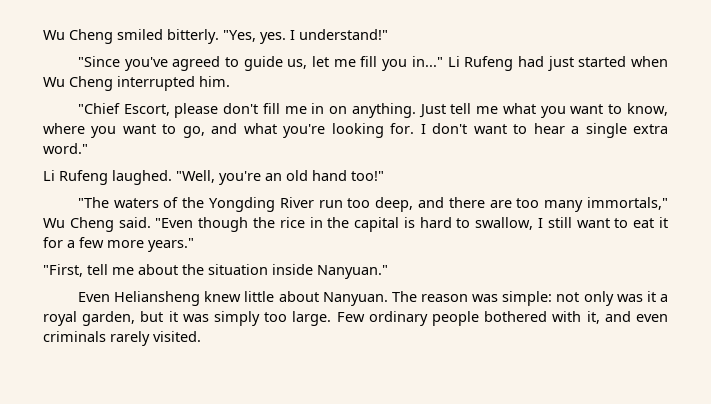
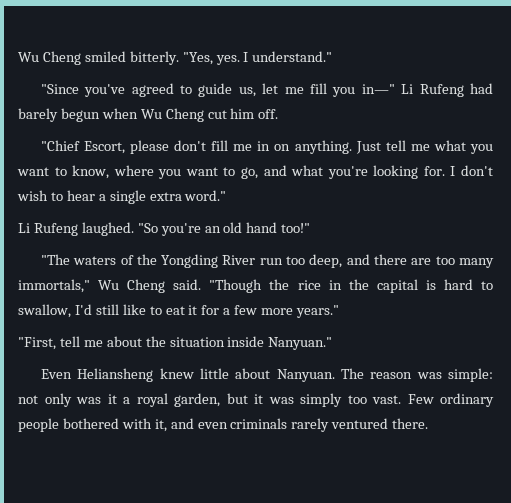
- I understand!"
+ I understand."
- "Since you've agreed to guide us, let me fill you in..." Li Rufeng had just started when Wu Cheng interrupted him.
+ "Since you've agreed to guide us, let me fill you in—" Li Rufeng had barely begun when Wu Cheng cut him off.
- I don't want to hear a single extra word."
+ I don't wish to hear a single extra word."
- "Well, you're an old hand too!"
+ "So you're an old hand too!"
- "Even though the rice in the capital is hard to swallow, I still want to eat it for a few more years."
+ "Though the rice in the capital is hard to swallow, I'd still like to eat it for a few more years."
- The reason was simple: not only was it a royal garden, but it was simply too large.
+ The reason was simple: not only was it a royal garden, but it was simply too vast.
- Few ordinary people bothered with it, and even criminals rarely visited.
+ Few ordinary people bothered with it, and even criminals rarely ventured there.

